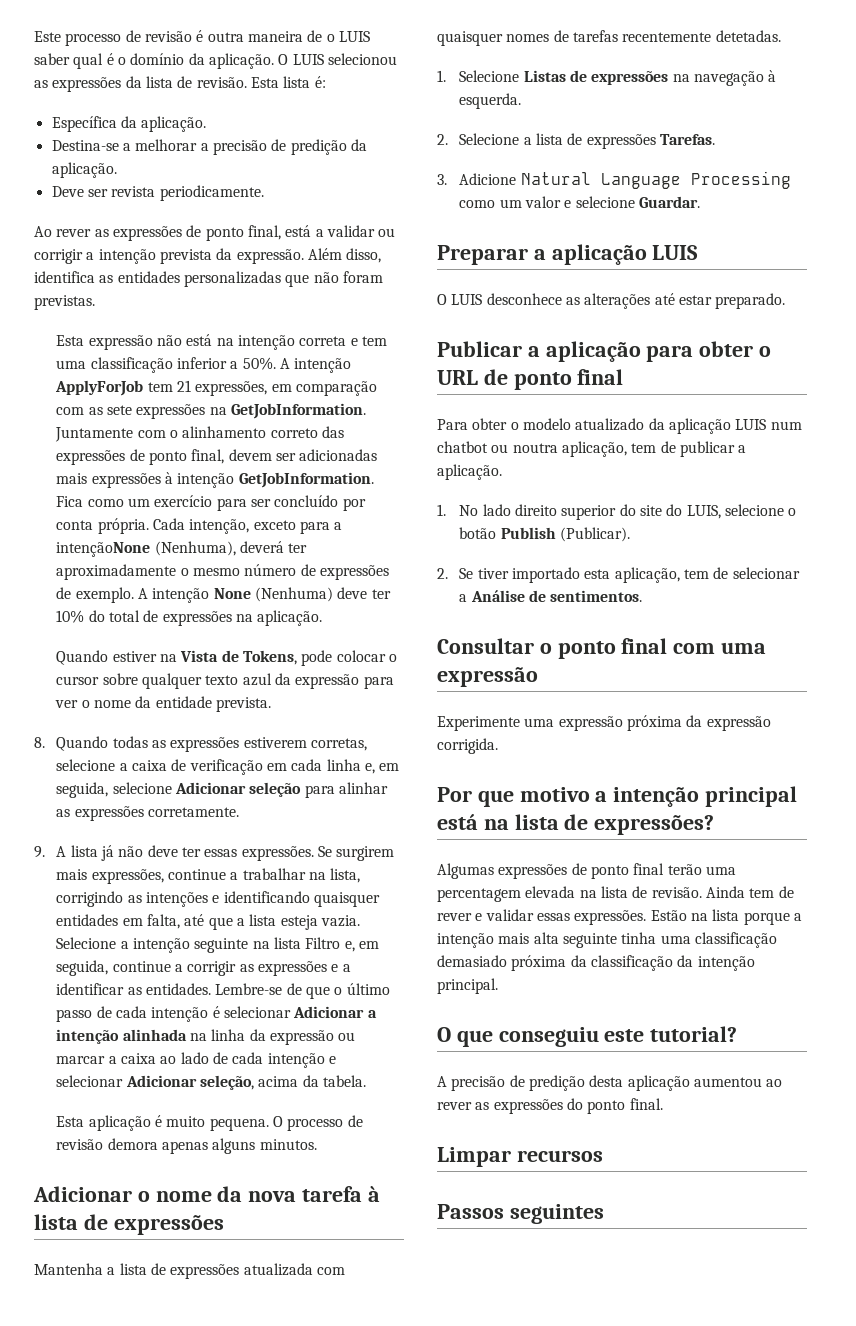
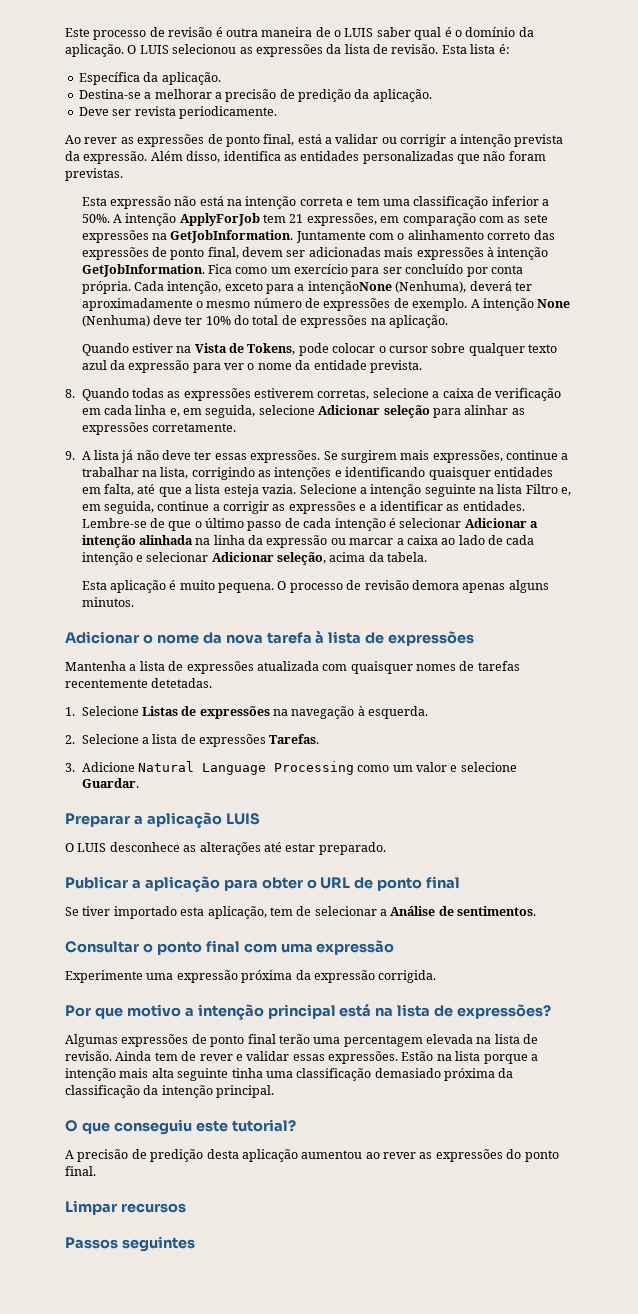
- Para obter o modelo atualizado da aplicação LUIS num chatbot ou noutra aplicação, tem de publicar a aplicação.
- 1. No lado direito superior do site do LUIS, selecione o botão Publish (Publicar).
- 2. Se tiver importado esta aplicação, tem de selecionar a Análise de sentimentos.
+ Se tiver importado esta aplicação, tem de selecionar a Análise de sentimentos.

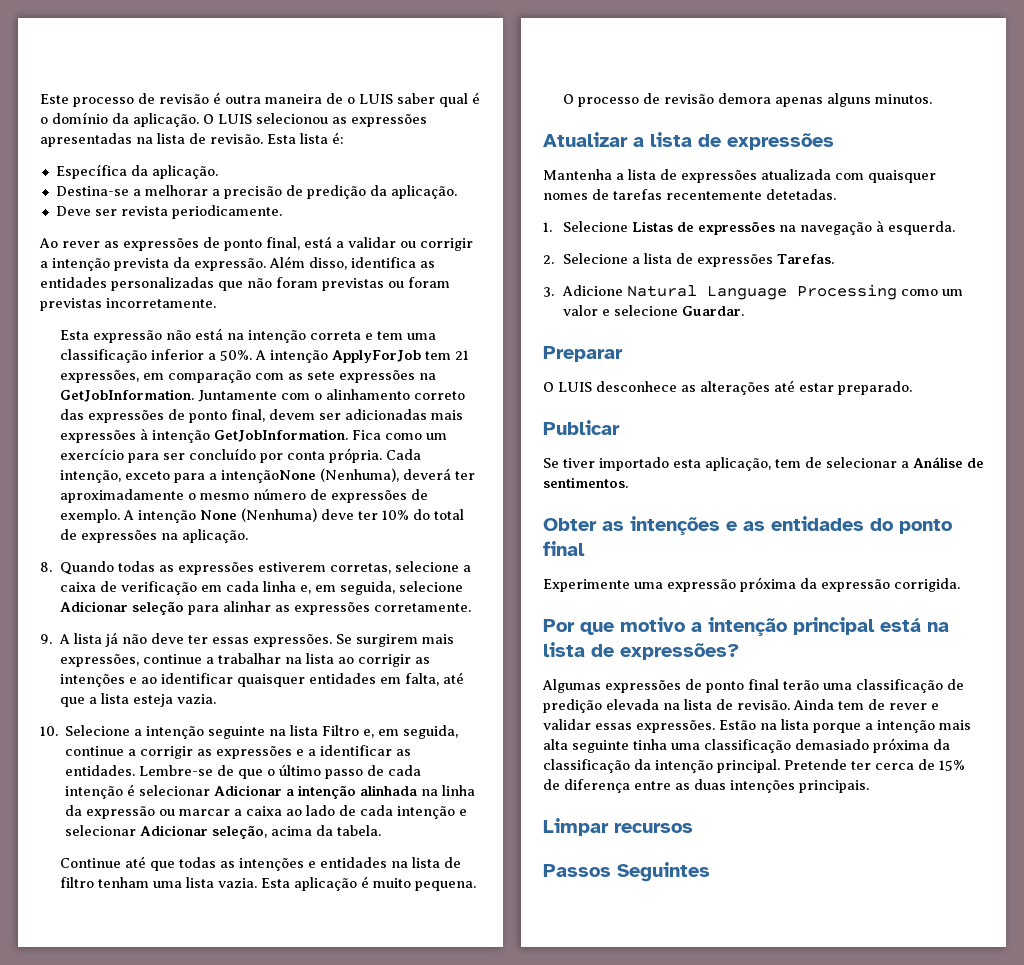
- O LUIS selecionou as expressões da lista de revisão.
+ O LUIS selecionou as expressões apresentadas na lista de revisão.
- Além disso, identifica as entidades personalizadas que não foram previstas.
+ Além disso, identifica as entidades personalizadas que não foram previstas ou foram previstas incorretamente.
- Quando estiver na Vista de Tokens, pode colocar o cursor sobre qualquer texto azul da expressão para ver o nome da entidade prevista.
- Se surgirem mais expressões, continue a trabalhar na lista, corrigindo as intenções e identificando quaisquer entidades em falta, até que a lista esteja vazia. Selecione a intenção seguinte na lista Filtro e, em seguida, continue a corrigir as expressões e a identificar as entidades.
+ Se surgirem mais expressões, continue a trabalhar na lista ao corrigir as intenções e ao identificar quaisquer entidades em falta, até que a lista esteja vazia.
+ 10. Selecione a intenção seguinte na lista Filtro e, em seguida, continue a corrigir as expressões e a identificar as entidades.
+ Continue até que todas as intenções e entidades na lista de filtro tenham uma lista vazia.
- Adicionar o nome da nova tarefa à lista de expressões
+ Atualizar a lista de expressões
- Preparar a aplicação LUIS
+ Preparar
- Publicar a aplicação para obter o URL de ponto final
+ Publicar
- Consultar o ponto final com uma expressão
+ Obter as intenções e as entidades do ponto final
- Algumas expressões de ponto final terão uma percentagem elevada na lista de revisão.
+ Algumas expressões de ponto final terão uma classificação de predição elevada na lista de revisão.
- Estão na lista porque a intenção mais alta seguinte tinha uma classificação demasiado próxima da classificação da intenção principal.
- O que conseguiu este tutorial?
- A precisão de predição desta aplicação aumentou ao rever as expressões do ponto final.
+ Estão na lista porque a intenção mais alta seguinte tinha uma classificação demasiado próxima da classificação da intenção principal. Pretende ter cerca de 15% de diferença entre as duas intenções principais.
- Passos seguintes
+ Passos Seguintes

